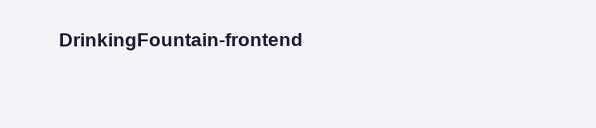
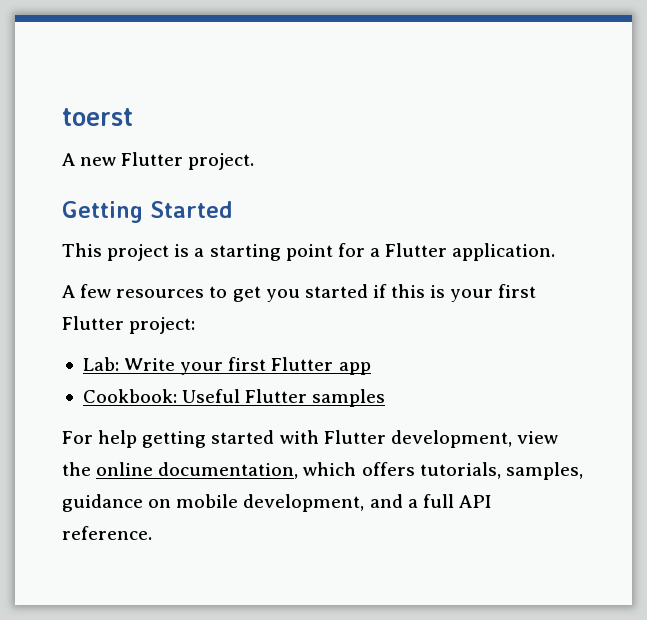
- DrinkingFountain-frontend
+ toerst
+ A new Flutter project.
+ Getting Started
+ This project is a starting point for a Flutter application.
+ A few resources to get you started if this is your first Flutter project:
+ Lab: Write your first Flutter app
+ Cookbook: Useful Flutter samples
+ For help getting started with Flutter development, view the online documentation, which offers tutorials, samples, guidance on mobile development, and a full API reference.

